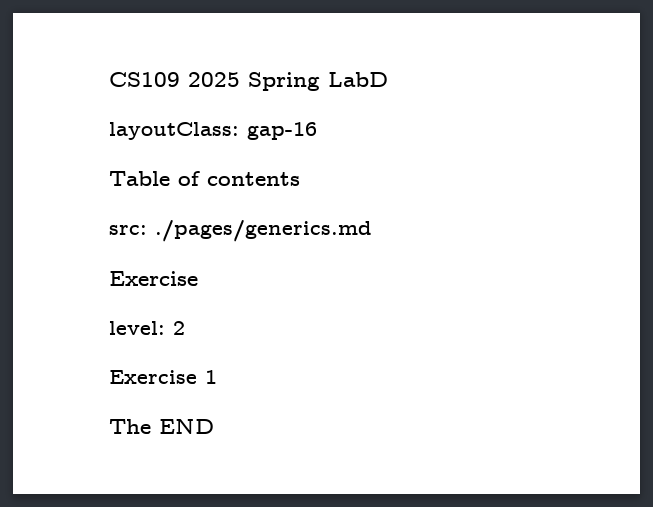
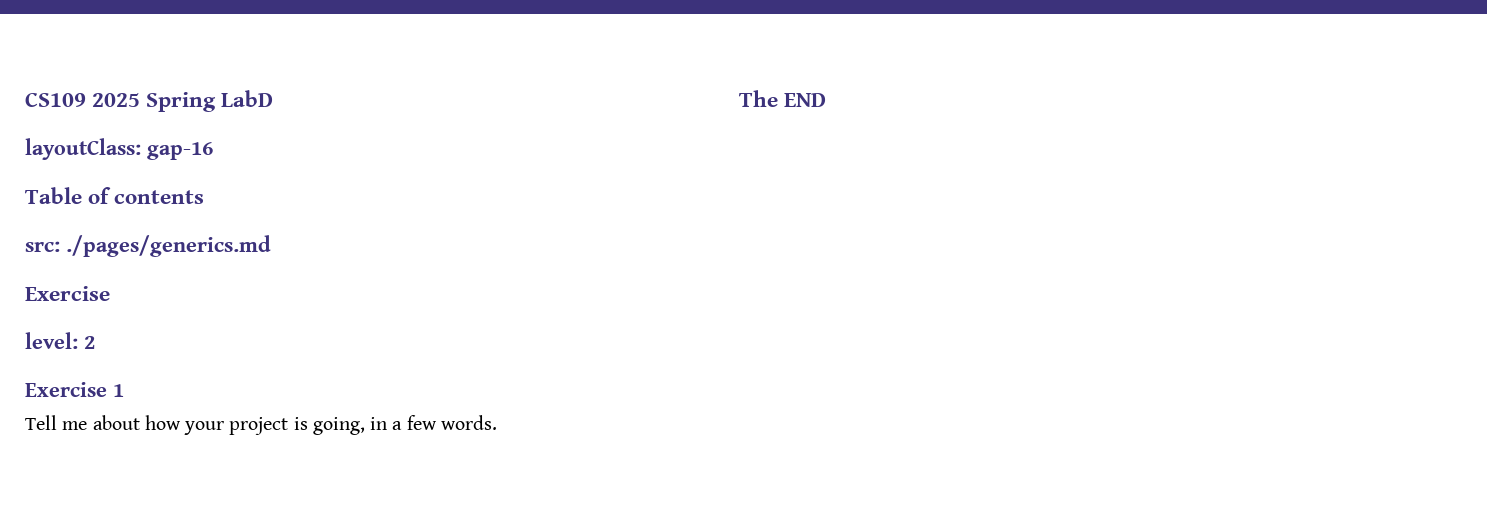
+ Tell me about how your project is going, in a few words.

